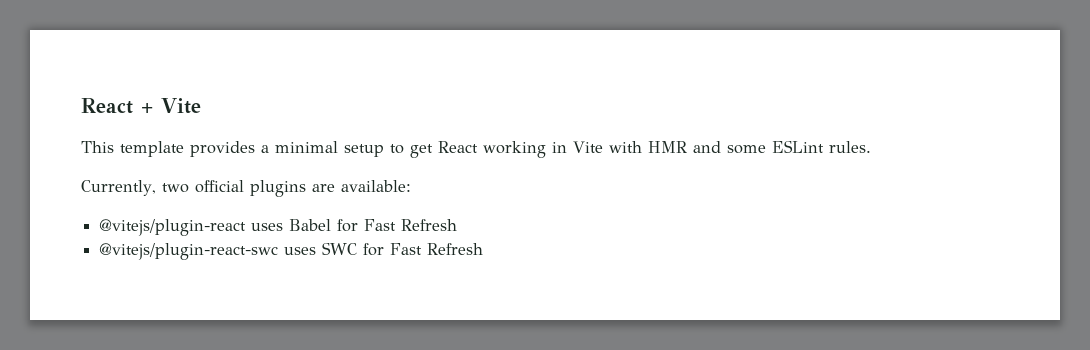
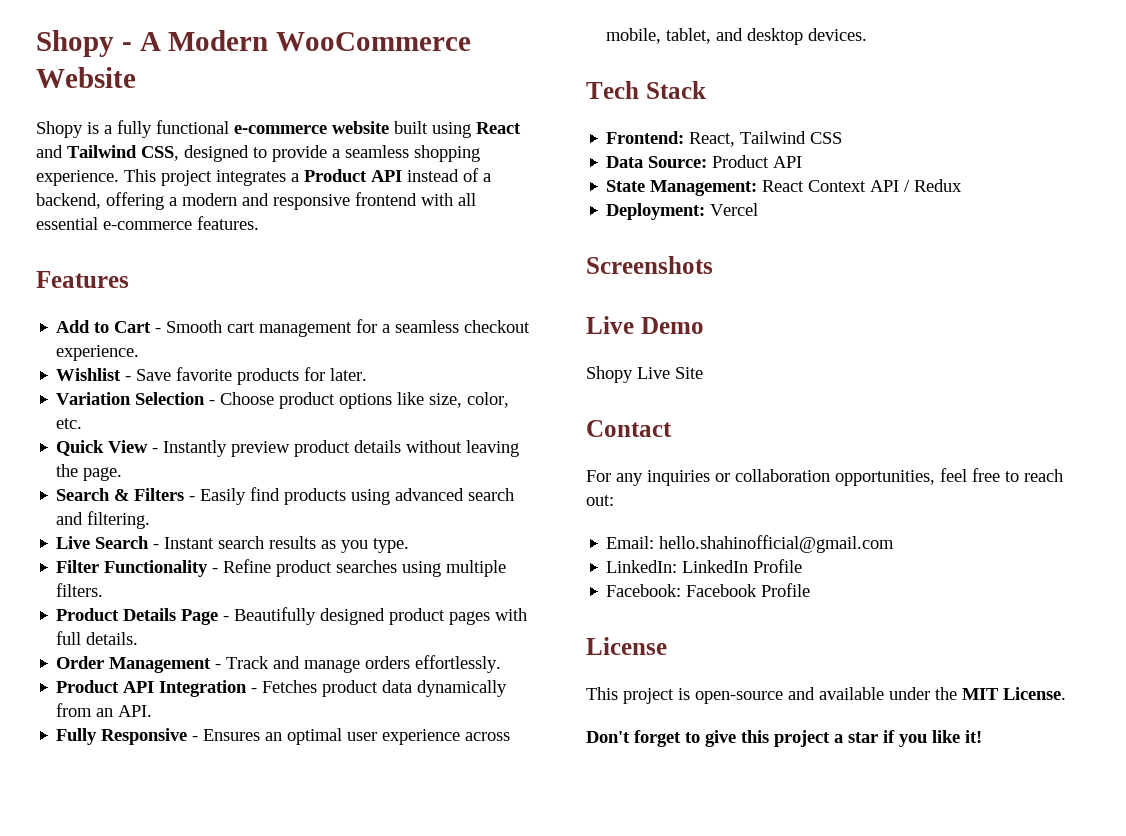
- React + Vite
- This template provides a minimal setup to get React working in Vite with HMR and some ESLint rules.
- Currently, two official plugins are available:
- @vitejs/plugin-react uses Babel for Fast Refresh
- @vitejs/plugin-react-swc uses SWC for Fast Refresh
+ Shopy - A Modern WooCommerce Website
+ Shopy is a fully functional e-commerce website built using React and Tailwind CSS, designed to provide a seamless shopping experience. This project integrates a Product API instead of a backend, offering a modern and responsive frontend with all essential e-commerce features.
+ Features
+ Add to Cart - Smooth cart management for a seamless checkout experience.
+ Wishlist - Save favorite products for later.
+ Variation Selection - Choose product options like size, color, etc.
+ Quick View - Instantly preview product details without leaving the page.
+ Search & Filters - Easily find products using advanced search and filtering.
+ Live Search - Instant search results as you type.
+ Filter Functionality - Refine product searches using multiple filters.
+ Product Details Page - Beautifully designed product pages with full details.
+ Order Management - Track and manage orders effortlessly.
+ Product API Integration - Fetches product data dynamically from an API.
+ Fully Responsive - Ensures an optimal user experience across mobile, tablet, and desktop devices.
+ Tech Stack
+ Frontend: React, Tailwind CSS
+ Data Source: Product API
+ State Management: React Context API / Redux
+ Deployment: Vercel
+ Screenshots
+ Live Demo
+ Shopy Live Site
+ Contact
+ For any inquiries or collaboration opportunities, feel free to reach out:
+ Email: hello.shahinofficial@gmail.com
+ LinkedIn: LinkedIn Profile
+ Facebook: Facebook Profile
+ License
+ This project is open-source and available under the MIT License.
+ Don't forget to give this project a star if you like it!

